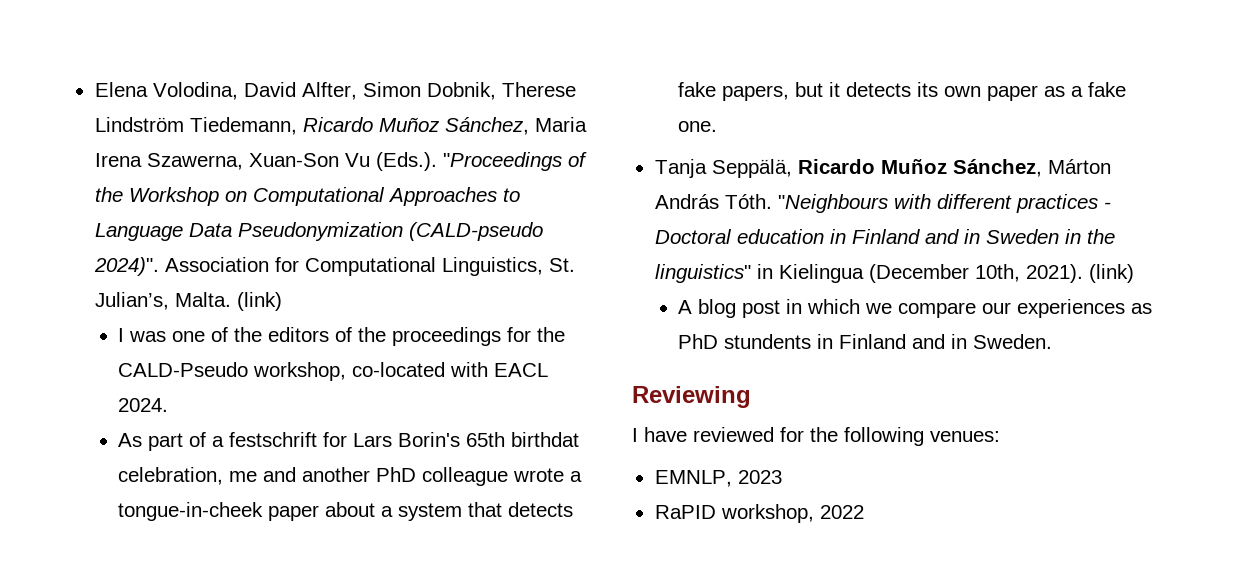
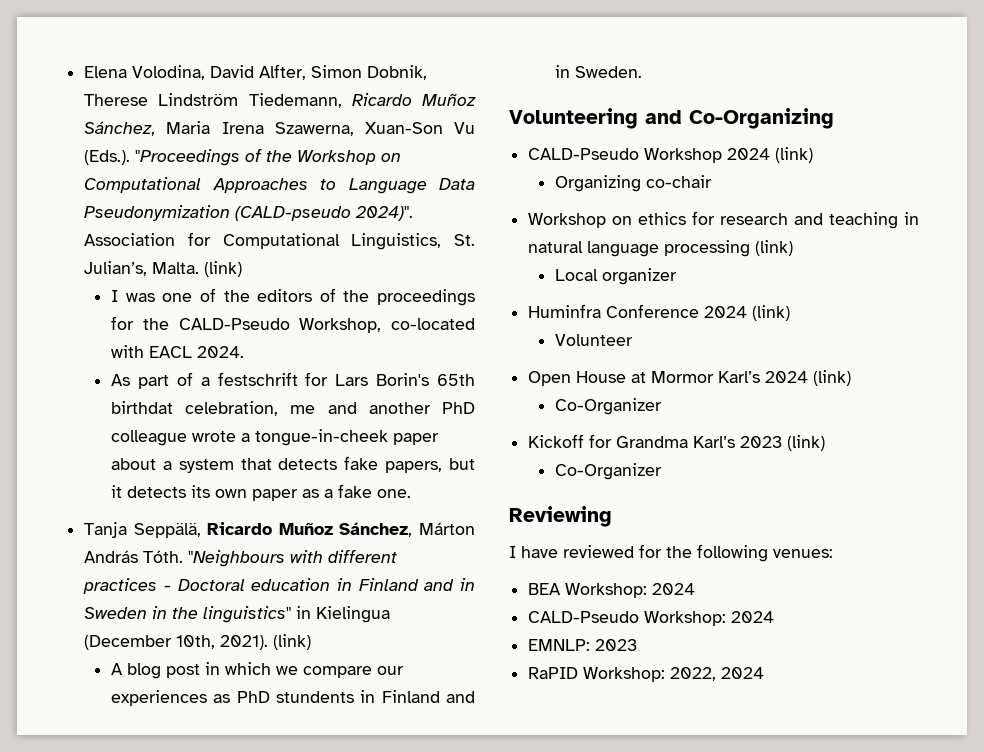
- I was one of the editors of the proceedings for the CALD-Pseudo workshop, co-located with EACL 2024.
+ I was one of the editors of the proceedings for the CALD-Pseudo Workshop, co-located with EACL 2024.
+ Volunteering and Co-Organizing
+ CALD-Pseudo Workshop 2024 (link)
+ Organizing co-chair
+ Workshop on ethics for research and teaching in natural language processing (link)
+ Local organizer
+ Huminfra Conference 2024 (link)
+ Volunteer
+ Open House at Mormor Karl’s 2024 (link)
+ Co-Organizer
+ Kickoff for Grandma Karl’s 2023 (link)
+ Co-Organizer
- EMNLP, 2023
+ BEA Workshop: 2024
+ CALD-Pseudo Workshop: 2024
+ EMNLP: 2023
- RaPID workshop, 2022
+ RaPID Workshop: 2022, 2024

